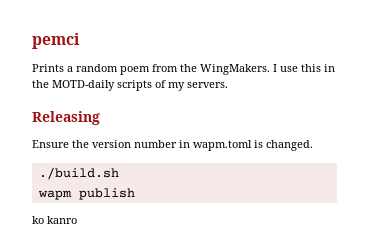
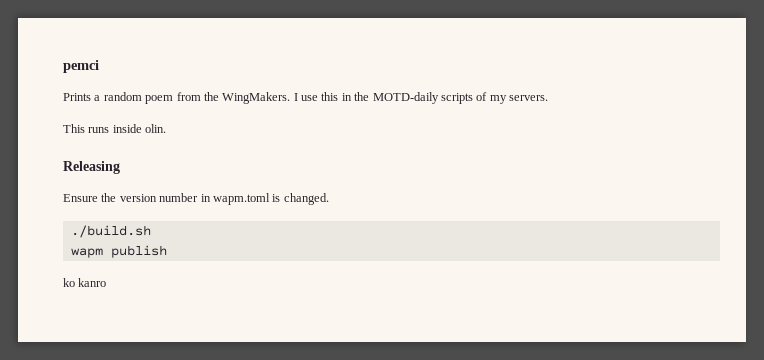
+ This runs inside olin.

